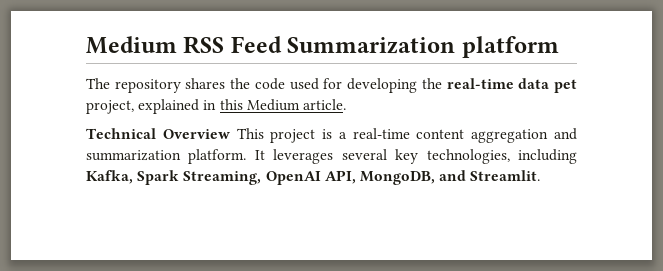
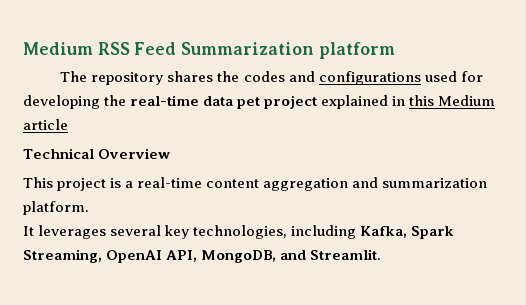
- The repository shares the code used for developing the real-time data pet project, explained in this Medium article.
+ The repository shares the codes and configurations used for developing the real-time data pet project explained in this Medium article
- Technical Overview This project is a real-time content aggregation and summarization platform. It leverages several key technologies, including Kafka, Spark Streaming, OpenAI API, MongoDB, and Streamlit.
+ Technical Overview
+ This project is a real-time content aggregation and summarization platform.
+ It leverages several key technologies, including Kafka, Spark Streaming, OpenAI API, MongoDB, and Streamlit.

